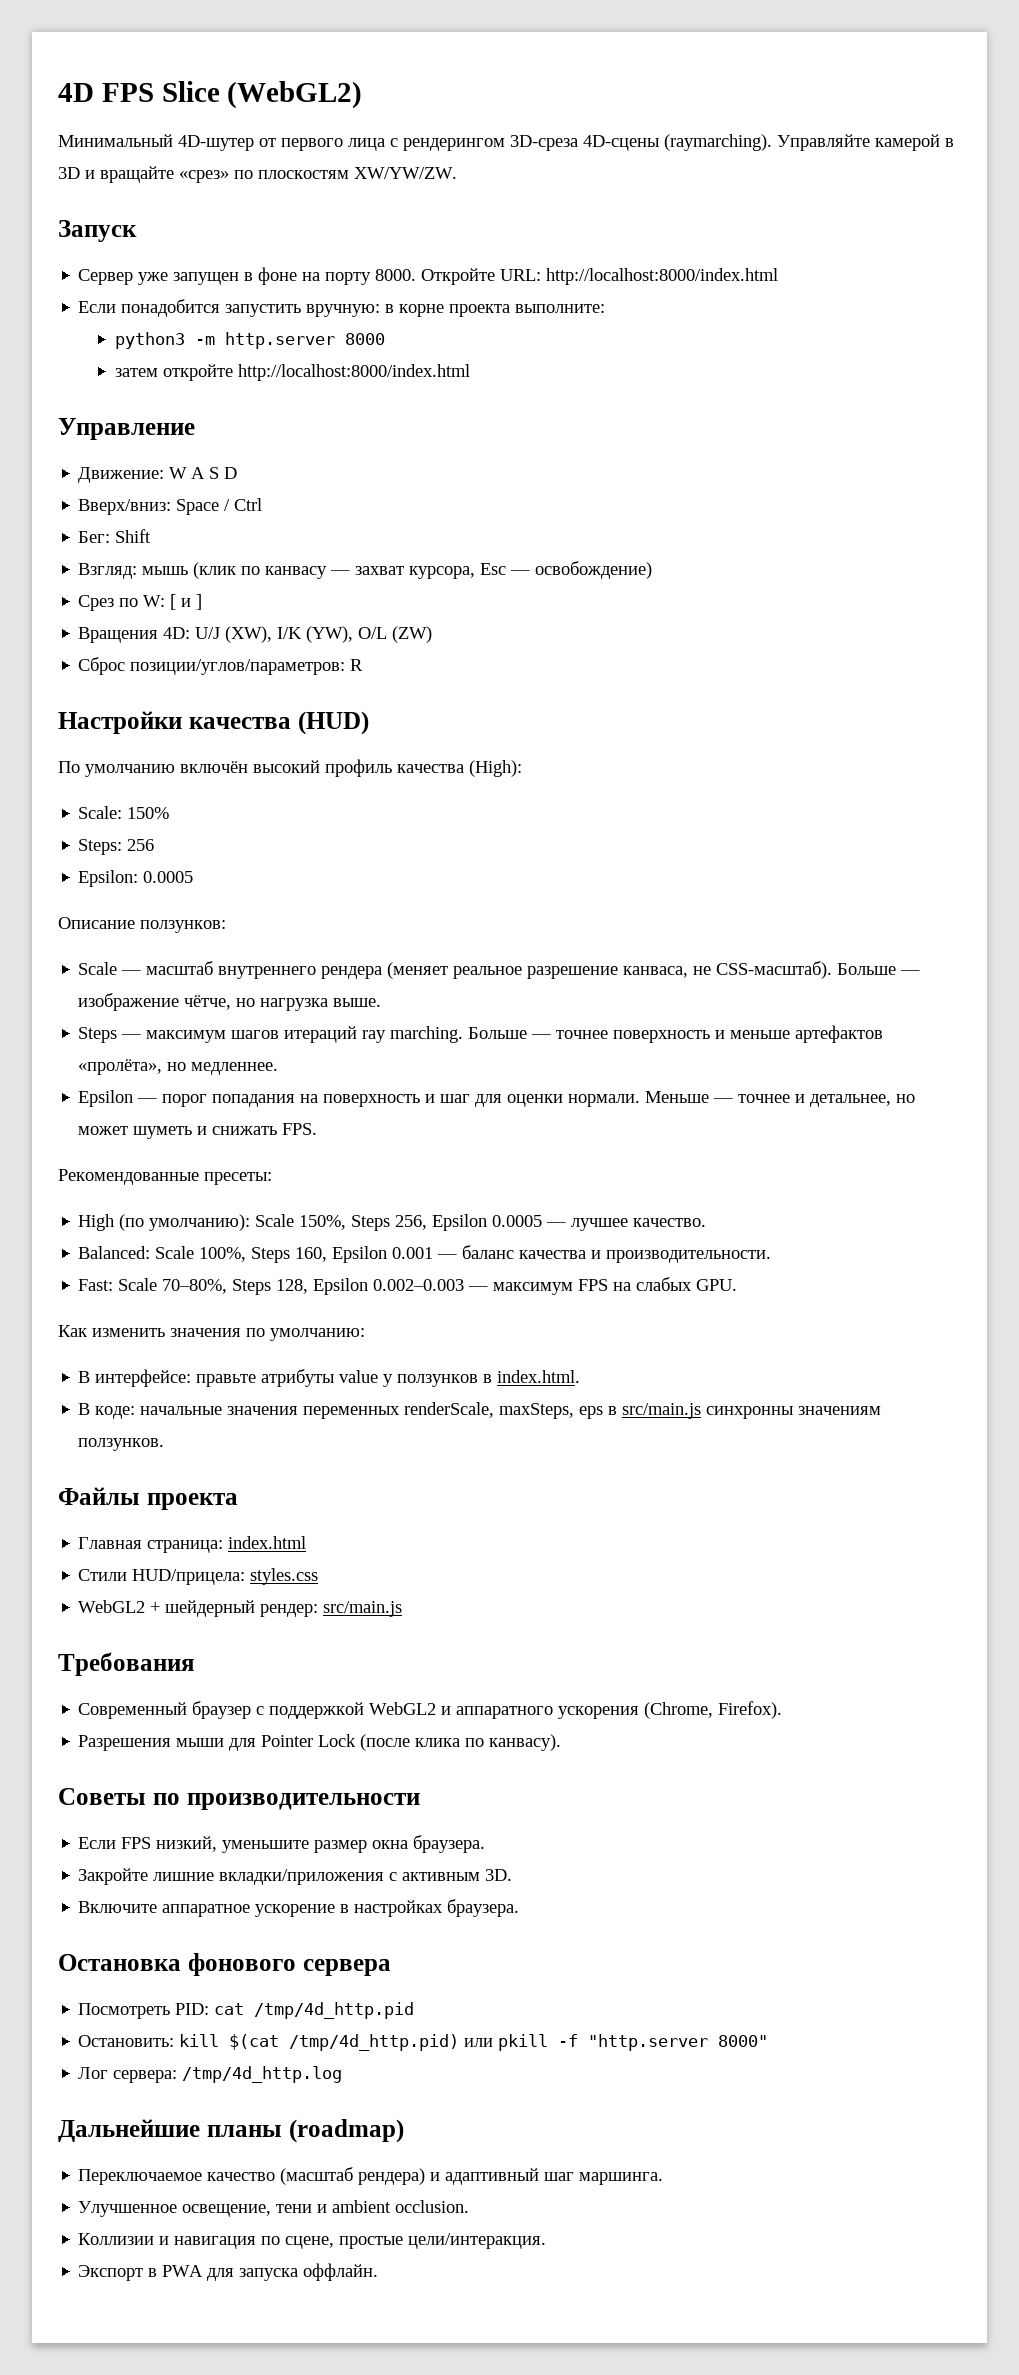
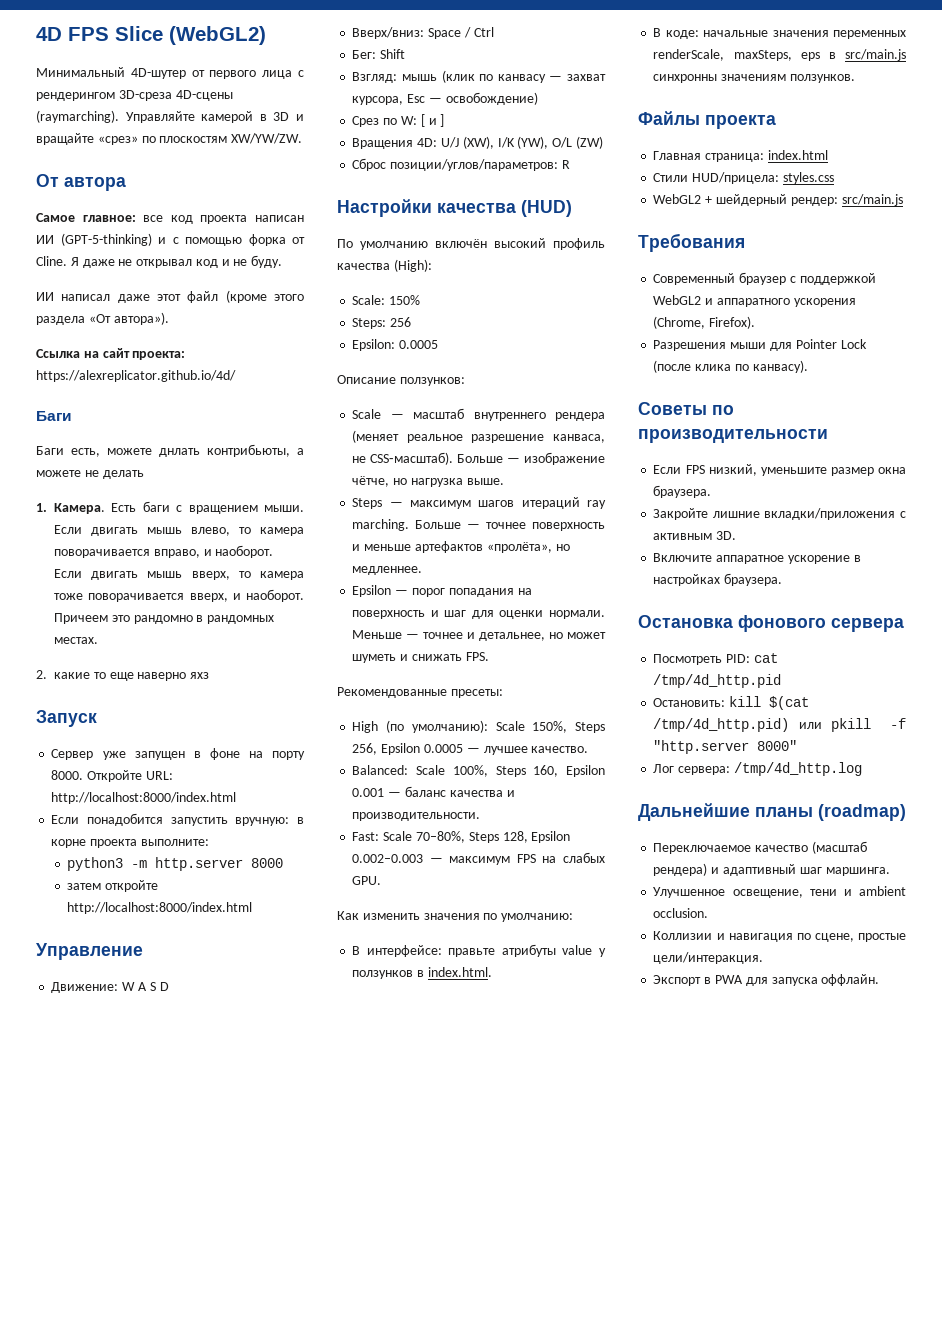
+ От автора
+ Самое главное: все код проекта написан ИИ (GPT-5-thinking) и с помощью форка от Cline. Я даже не открывал код и не буду.
+ ИИ написал даже этот файл (кроме этого раздела «От автора»).
+ Ссылка на сайт проекта: https://alexreplicator.github.io/4d/
+ Баги
+ Баги есть, можете днлать контрибьюты, а можете не делать
+ 1. Камера. Есть баги с вращением мыши. Если двигать мышь влево, то камера поворачивается вправо, и наоборот. Если двигать мышь вверх, то камера тоже поворачивается вверх, и наоборот. Причеем это рандомно в рандомных местах.
+ 2. какие то еще наверно яхз

